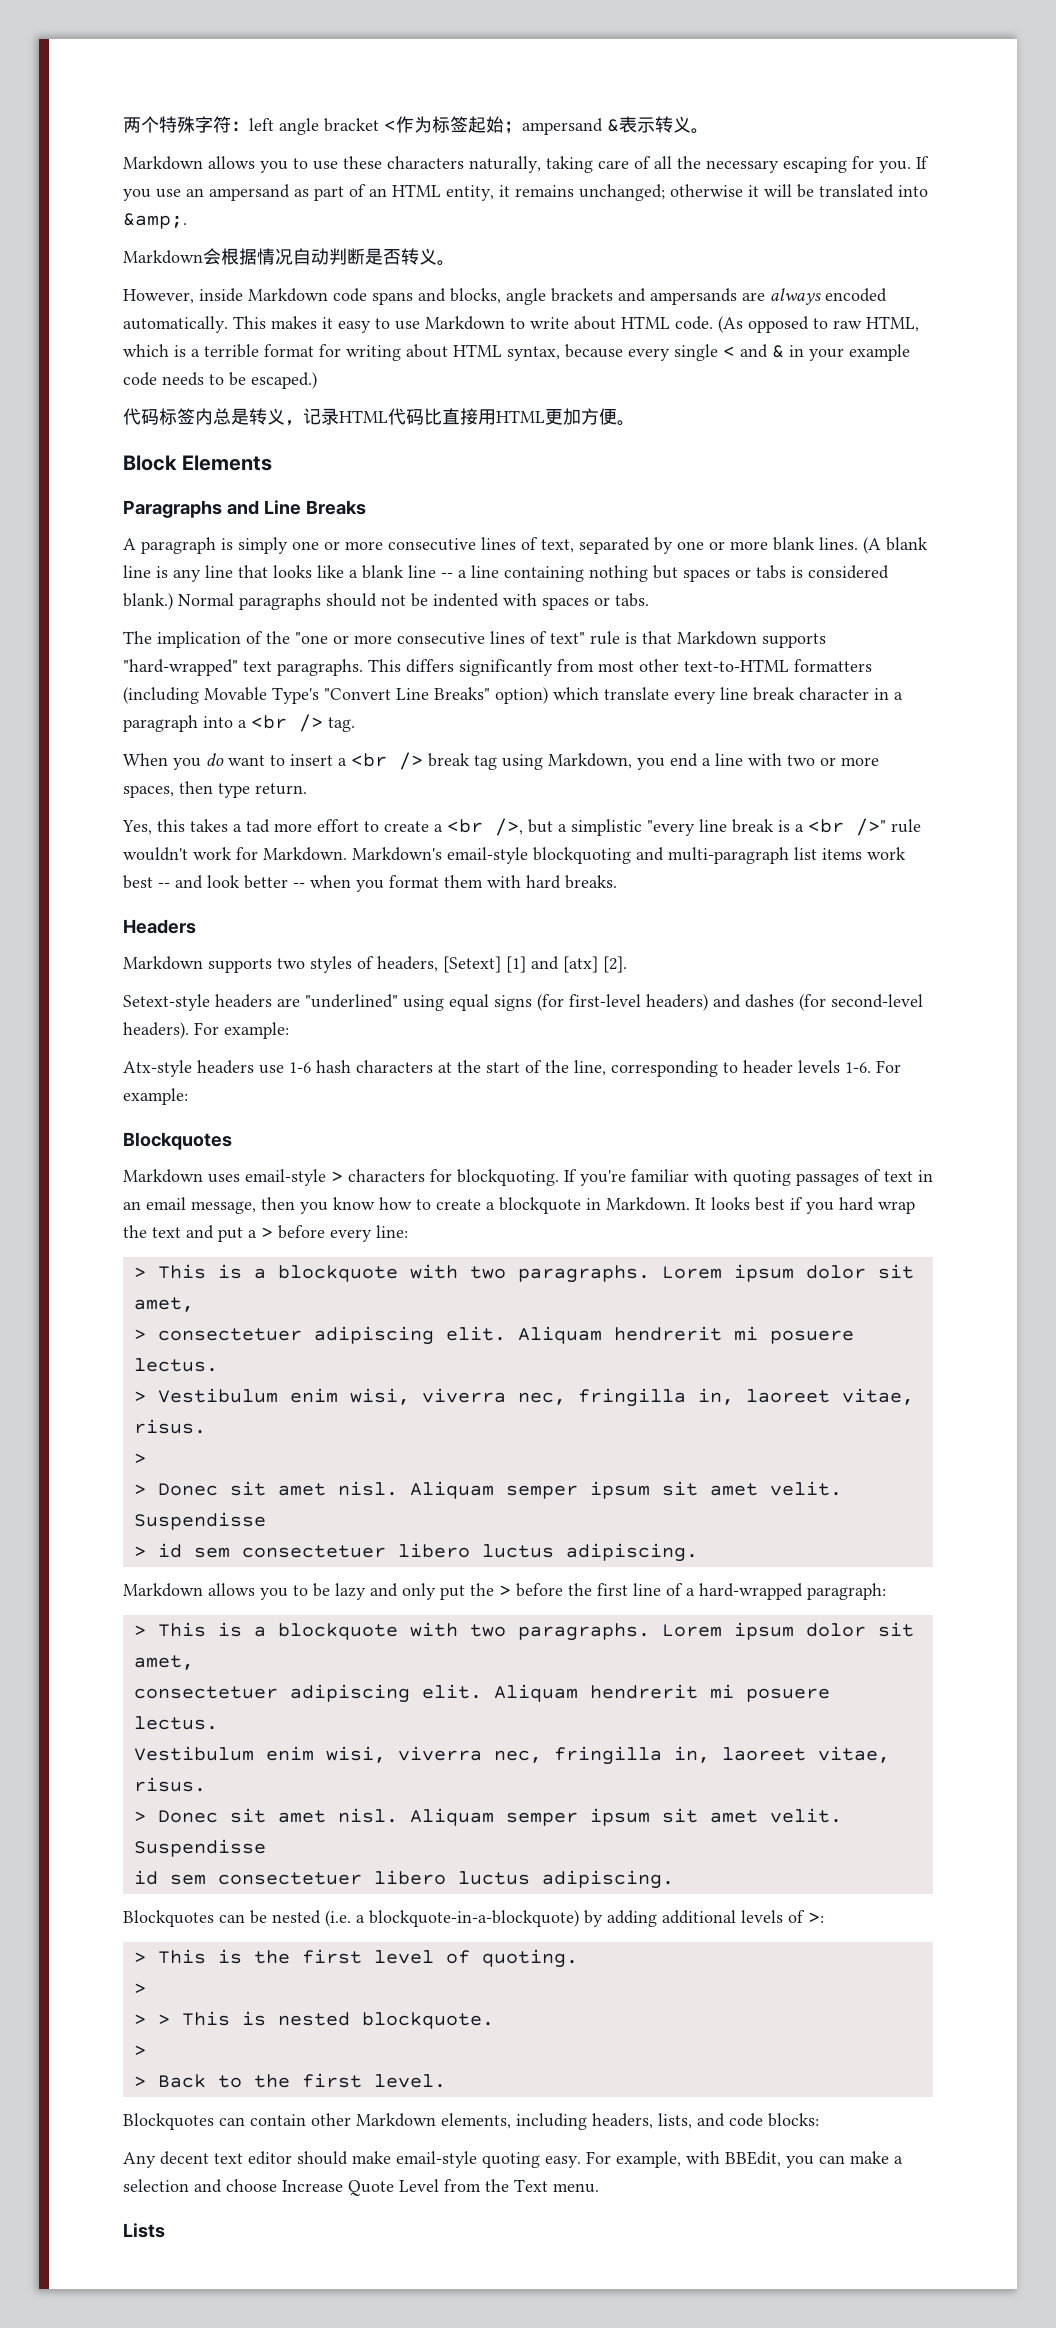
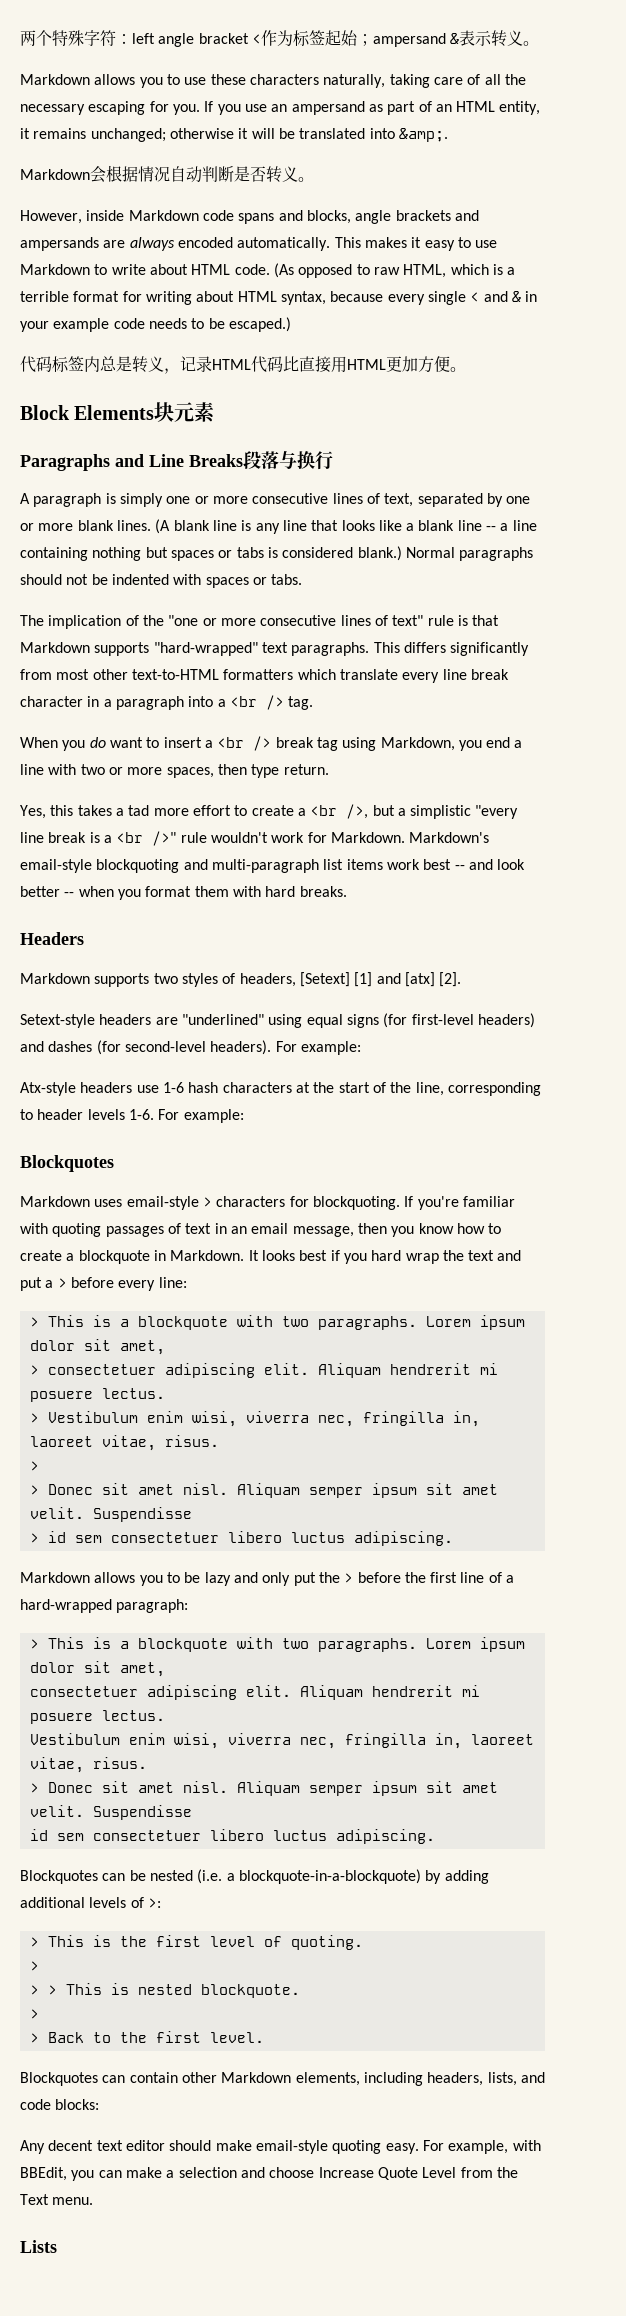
- Block Elements
+ Block Elements块元素
- Paragraphs and Line Breaks
+ Paragraphs and Line Breaks段落与换行
- This differs significantly from most other text-to-HTML formatters (including Movable Type's "Convert Line Breaks" option) which translate every line break character in a paragraph into a <br /> tag.
+ This differs significantly from most other text-to-HTML formatters which translate every line break character in a paragraph into a <br /> tag.

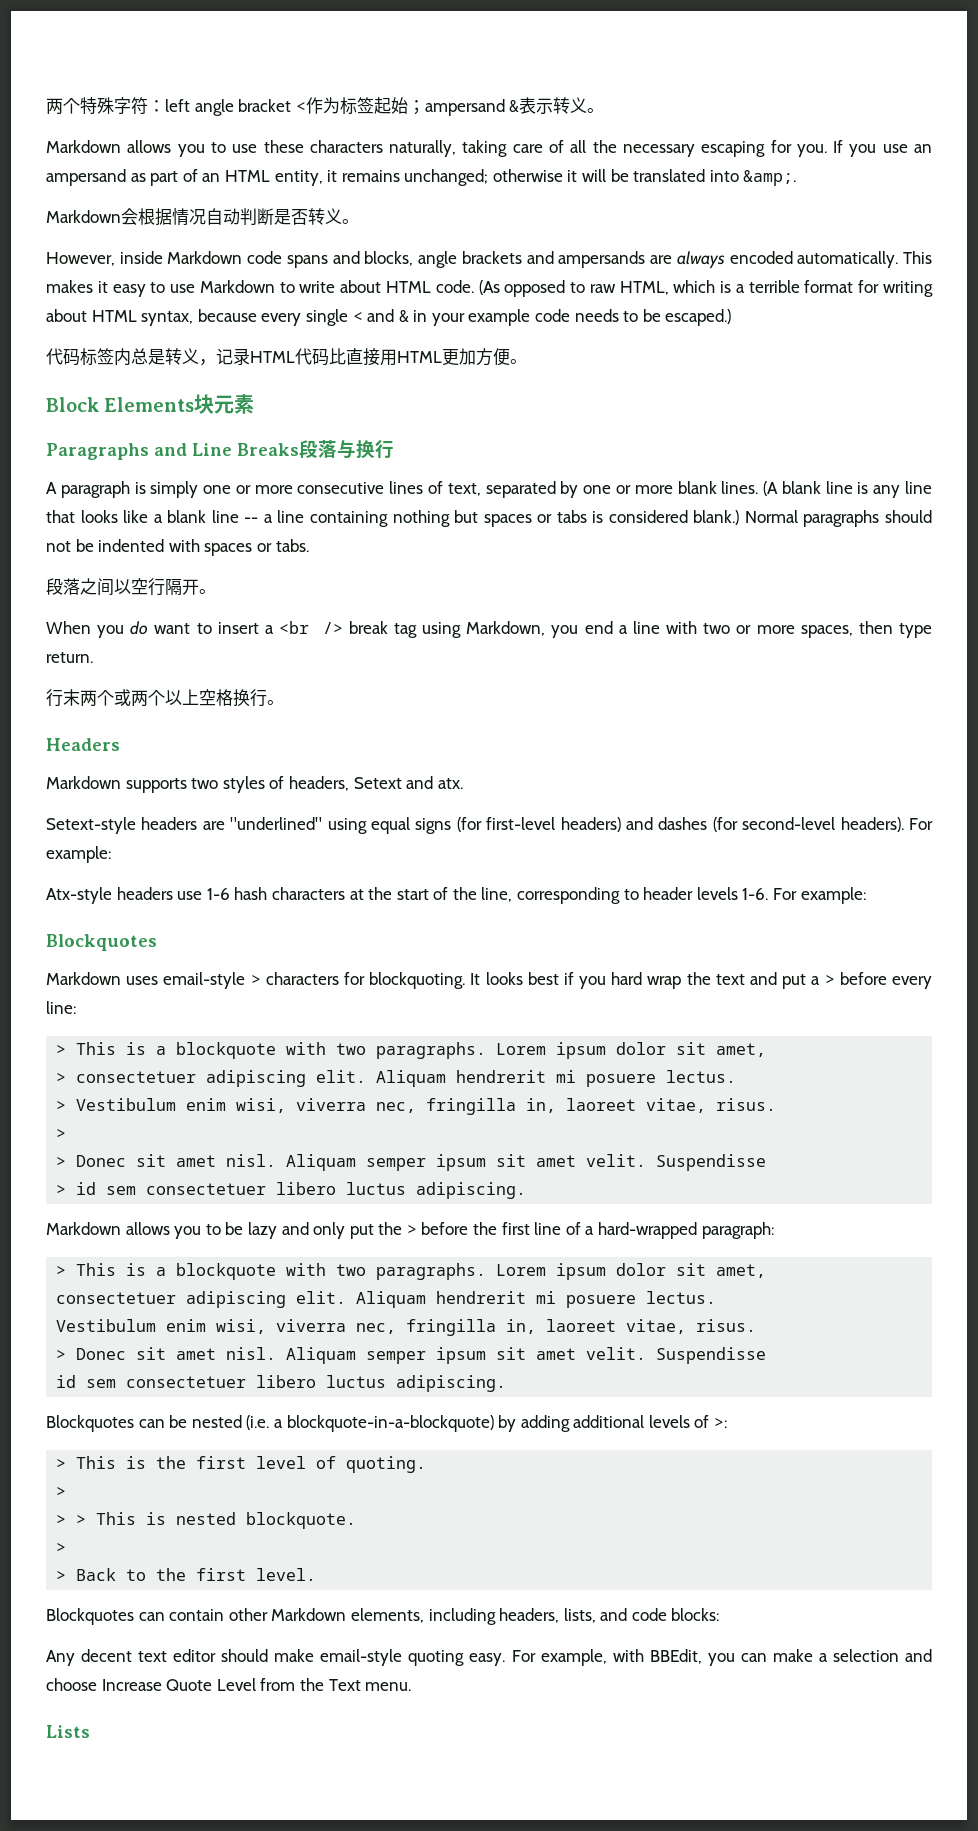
- The implication of the "one or more consecutive lines of text" rule is that Markdown supports "hard-wrapped" text paragraphs. This differs significantly from most other text-to-HTML formatters which translate every line break character in a paragraph into a <br /> tag.
+ 段落之间以空行隔开。
- Yes, this takes a tad more effort to create a <br />, but a simplistic "every line break is a <br />" rule wouldn't work for Markdown. Markdown's email-style blockquoting and multi-paragraph list items work best -- and look better -- when you format them with hard breaks.
+ 行末两个或两个以上空格换行。
- Markdown supports two styles of headers, [Setext] [1] and [atx] [2].
+ Markdown supports two styles of headers, Setext and atx.
- If you're familiar with quoting passages of text in an email message, then you know how to create a blockquote in Markdown.

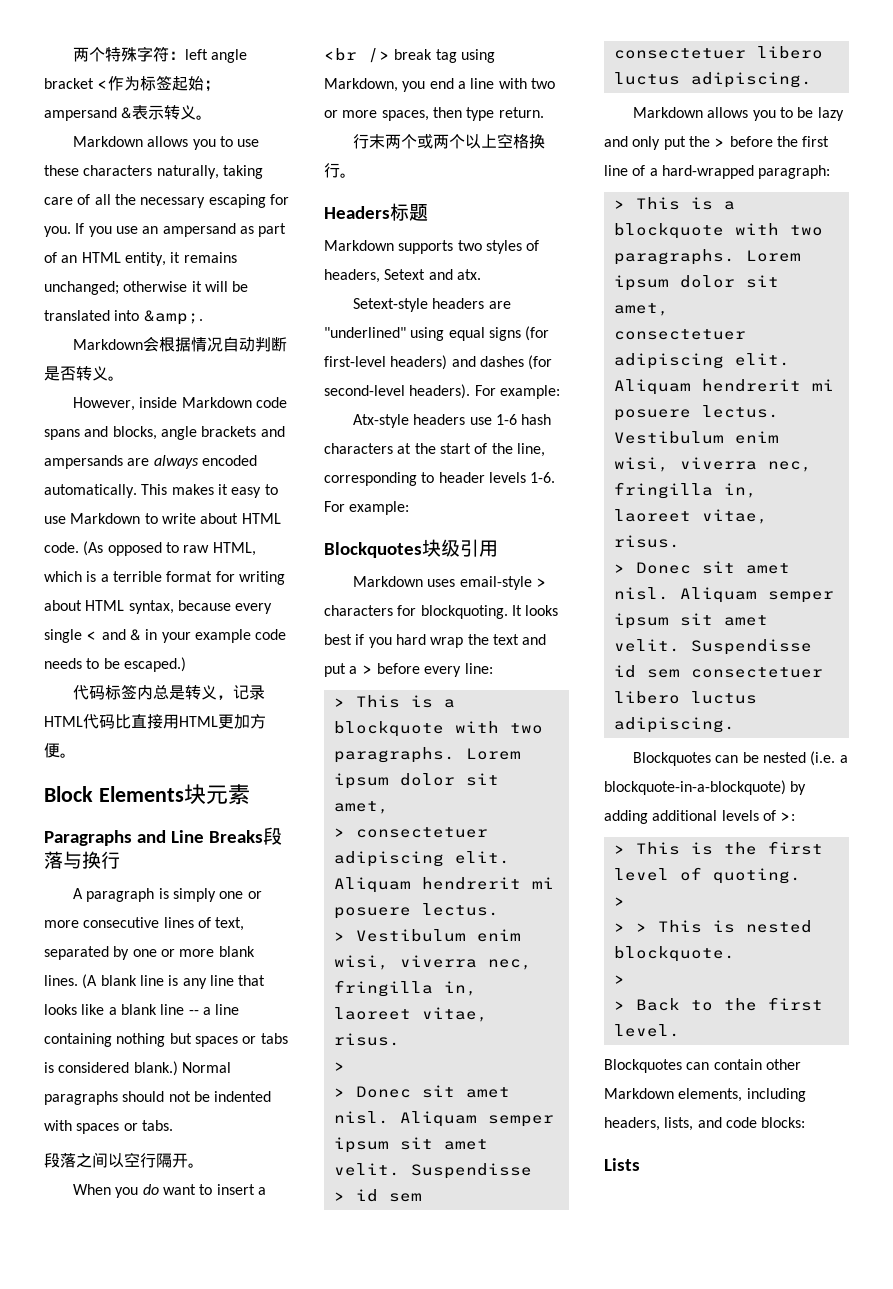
- Headers
+ Headers标题
  Atx-style headers use 1-6 hash characters at the start of the line, corresponding to header levels 1-6. For example:
- Blockquotes
+ Blockquotes块级引用
- Any decent text editor should make email-style quoting easy. For example, with BBEdit, you can make a selection and choose Increase Quote Level from the Text menu.

